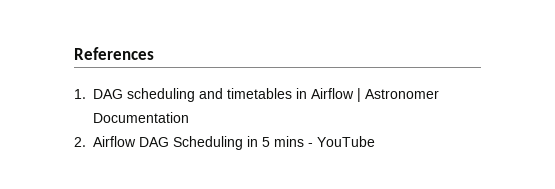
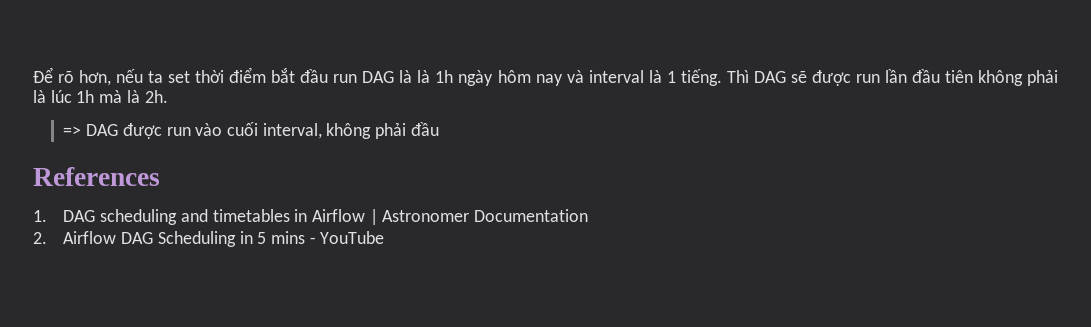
+ Để rõ hơn, nếu ta set thời điểm bắt đầu run DAG là là 1h ngày hôm nay và interval là 1 tiếng. Thì DAG sẽ được run lần đầu tiên không phải là lúc 1h mà là 2h.
+ => DAG được run vào cuối interval, không phải đầu

